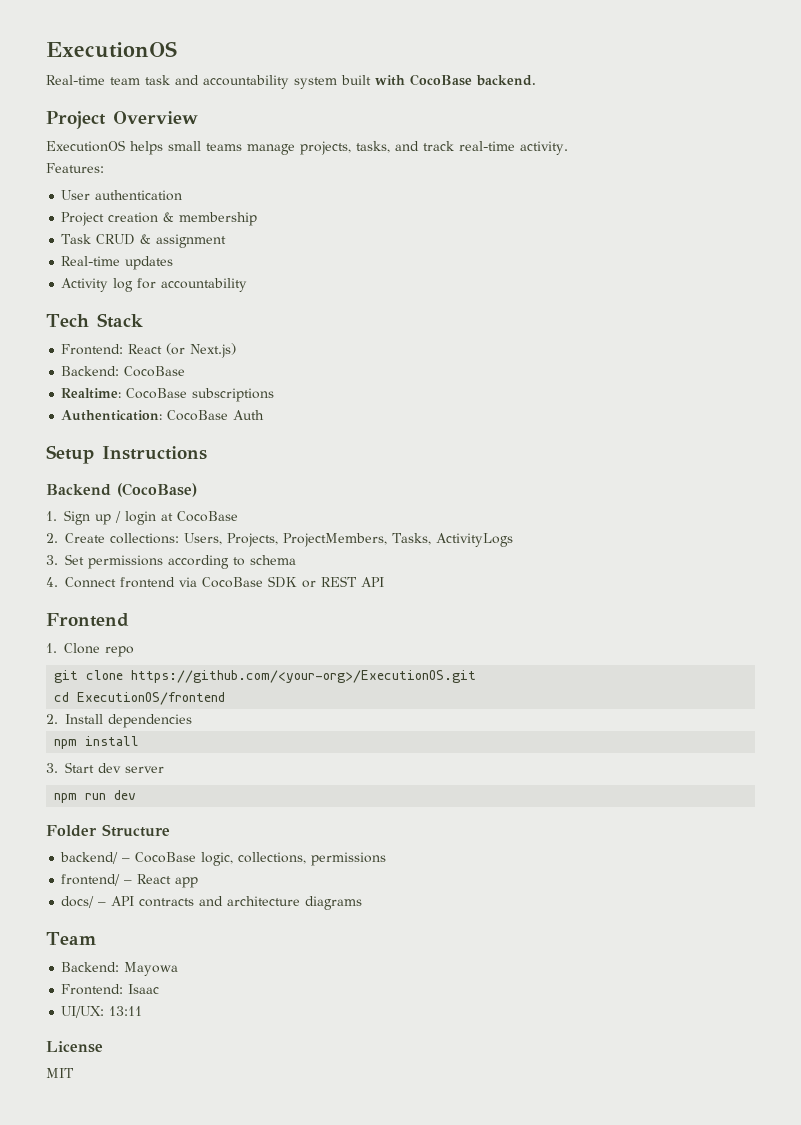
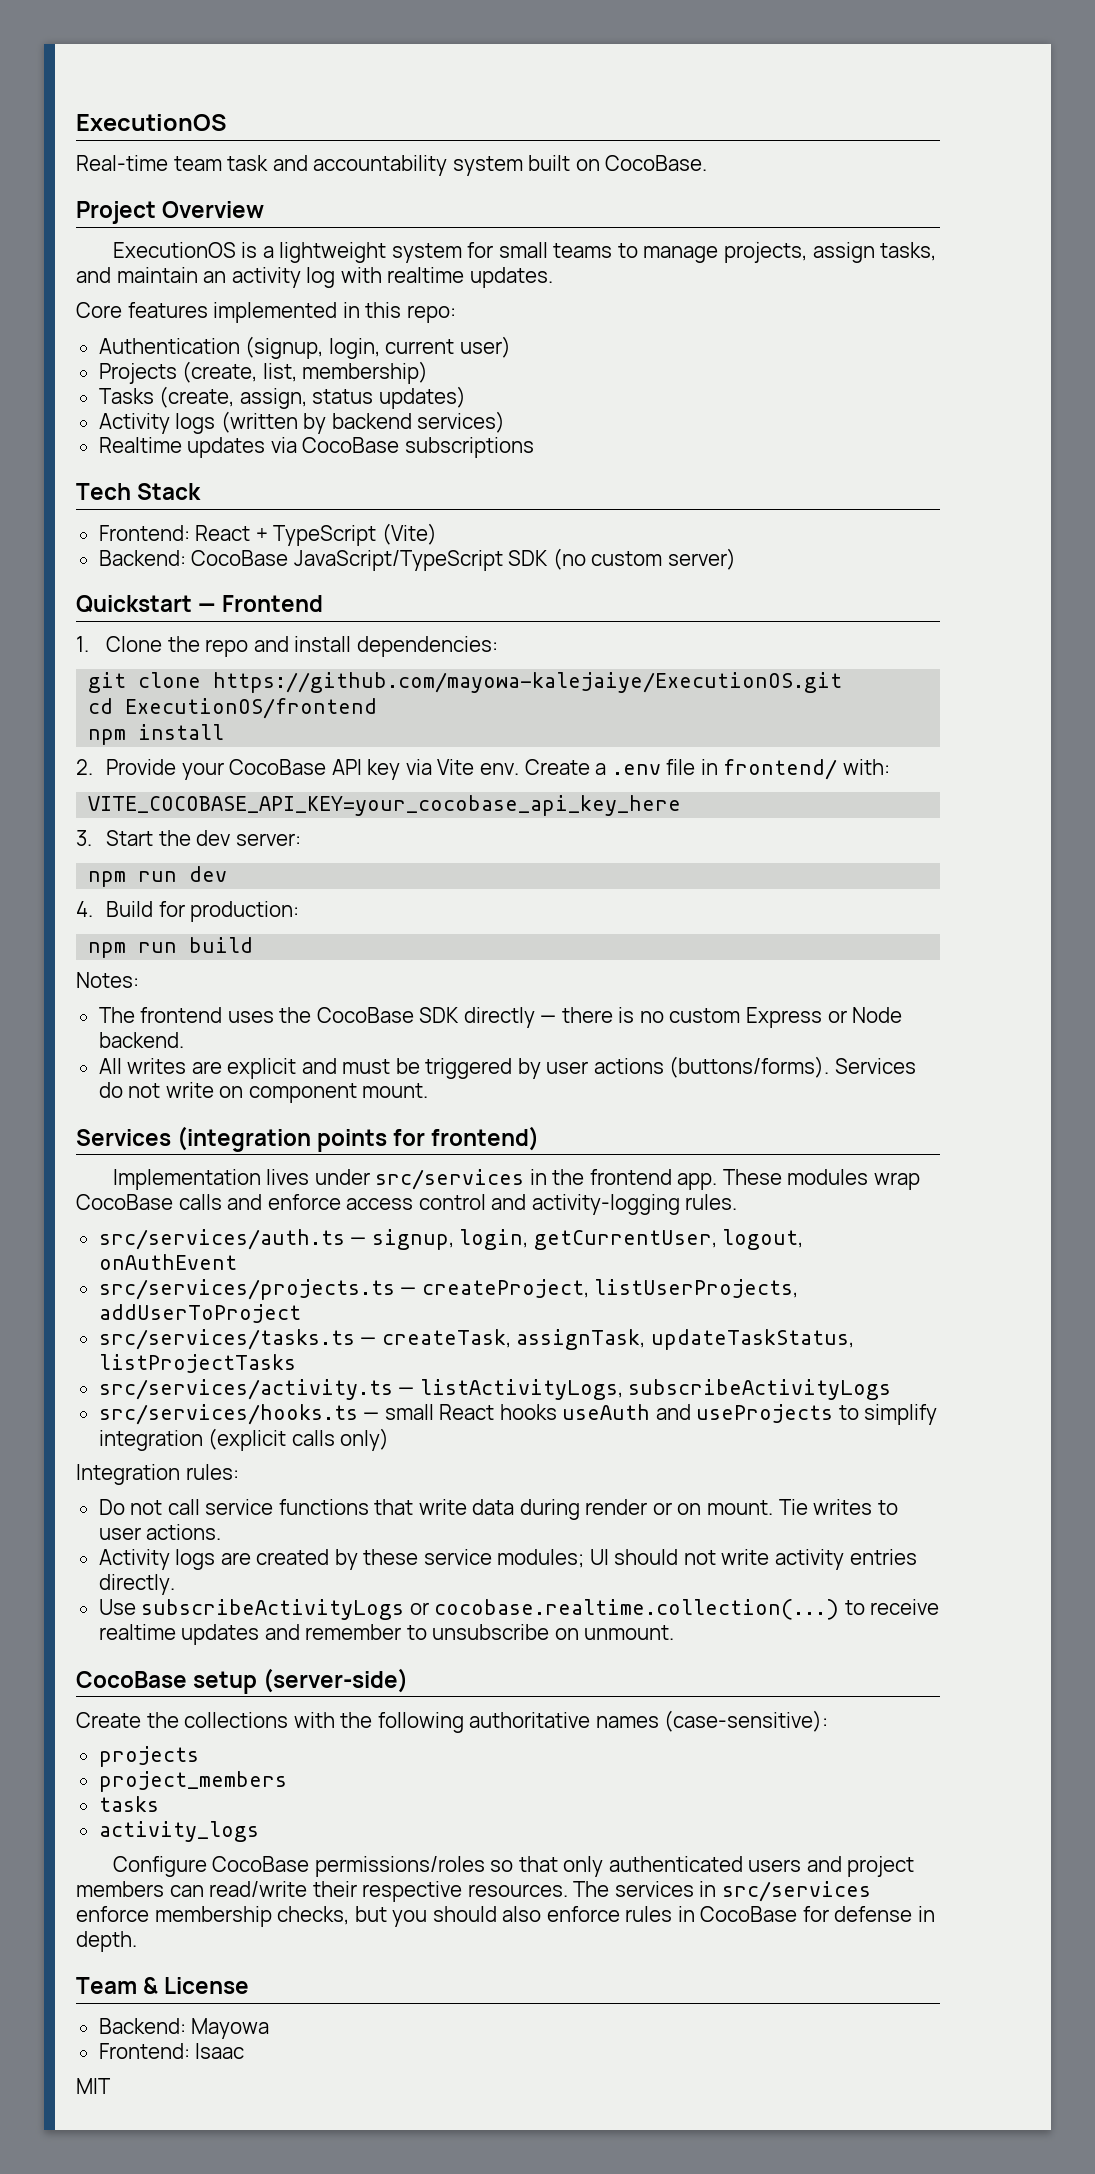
- Real-time team task and accountability system built with CocoBase backend.
+ Real-time team task and accountability system built on CocoBase.
- ExecutionOS helps small teams manage projects, tasks, and track real-time activity.
- Features:
- User authentication
- Project creation & membership
- Task CRUD & assignment
- Real-time updates
- Activity log for accountability
+ ExecutionOS is a lightweight system for small teams to manage projects, assign tasks, and maintain an activity log with realtime updates.
+ Core features implemented in this repo:
+ Authentication (signup, login, current user)
+ Projects (create, list, membership)
+ Tasks (create, assign, status updates)
+ Activity logs (written by backend services)
+ Realtime updates via CocoBase subscriptions
- Frontend: React (or Next.js)
+ Frontend: React + TypeScript (Vite)
- Backend: CocoBase
- Realtime: CocoBase subscriptions
- Authentication: CocoBase Auth
- Setup Instructions
- Backend (CocoBase)
- 1. Sign up / login at CocoBase
- 2. Create collections: Users, Projects, ProjectMembers, Tasks, ActivityLogs
- 3. Set permissions according to schema
- 4. Connect frontend via CocoBase SDK or REST API
- Frontend
+ Backend: CocoBase JavaScript/TypeScript SDK (no custom server)
+ Quickstart — Frontend
- 1. Clone repo
+ 1. Clone the repo and install dependencies:
- git clone https://github.com/<your-org>/ExecutionOS.git
+ git clone https://github.com/mayowa-kalejaiye/ExecutionOS.git
- 2. Install dependencies
- 3. Start dev server
+ 2. Provide your CocoBase API key via Vite env. Create a .env file in frontend/ with:
+ VITE_COCOBASE_API_KEY=your_cocobase_api_key_here
+ 3. Start the dev server:
  npm run dev
- Folder Structure
- backend/ – CocoBase logic, collections, permissions
- frontend/ – React app
- docs/ – API contracts and architecture diagrams
+ 4. Build for production:
+ npm run build
+ Notes:
+ The frontend uses the CocoBase SDK directly — there is no custom Express or Node backend.
+ All writes are explicit and must be triggered by user actions (buttons/forms). Services do not write on component mount.
+ Services (integration points for frontend)
+ Implementation lives under src/services in the frontend app. These modules wrap CocoBase calls and enforce access control and activity-logging rules.
+ src/services/auth.ts — signup, login, getCurrentUser, logout, onAuthEvent
+ src/services/projects.ts — createProject, listUserProjects, addUserToProject
+ src/services/tasks.ts — createTask, assignTask, updateTaskStatus, listProjectTasks
+ src/services/activity.ts — listActivityLogs, subscribeActivityLogs
+ src/services/hooks.ts — small React hooks useAuth and useProjects to simplify integration (explicit calls only)
+ Integration rules:
+ Do not call service functions that write data during render or on mount. Tie writes to user actions.
+ Activity logs are created by these service modules; UI should not write activity entries directly.
+ Use subscribeActivityLogs or cocobase.realtime.collection(...) to receive realtime updates and remember to unsubscribe on unmount.
+ CocoBase setup (server-side)
+ Create the collections with the following authoritative names (case-sensitive):
+ projects
+ project_members
+ tasks
+ activity_logs
+ Configure CocoBase permissions/roles so that only authenticated users and project members can read/write their respective resources. The services in src/services enforce membership checks, but you should also enforce rules in CocoBase for defense in depth.
- Team
+ Team & License
- UI/UX: 13:11
- License

